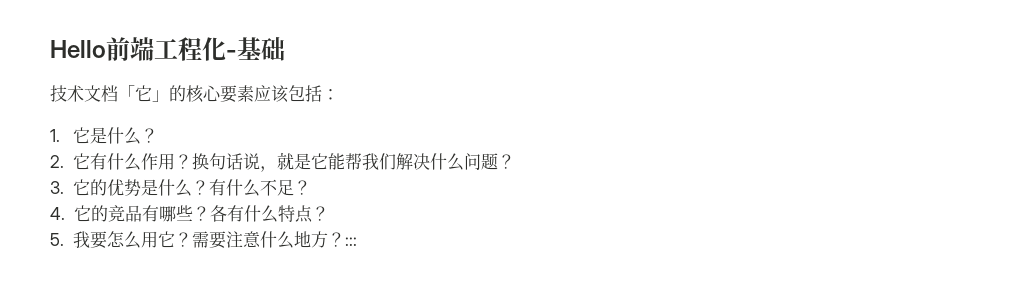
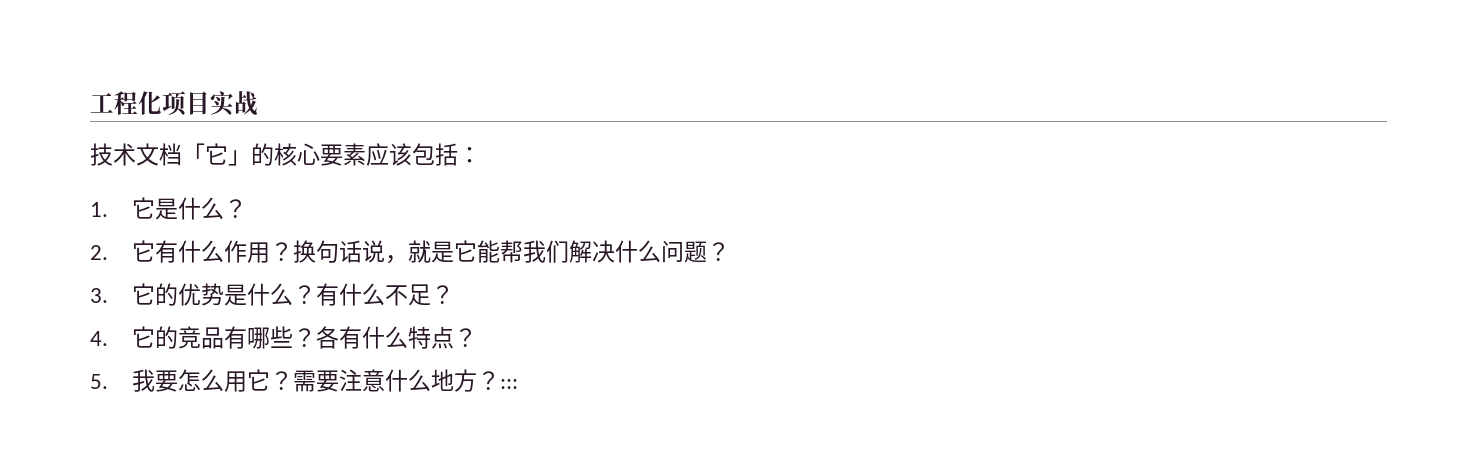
- Hello前端工程化-基础
+ 工程化项目实战

